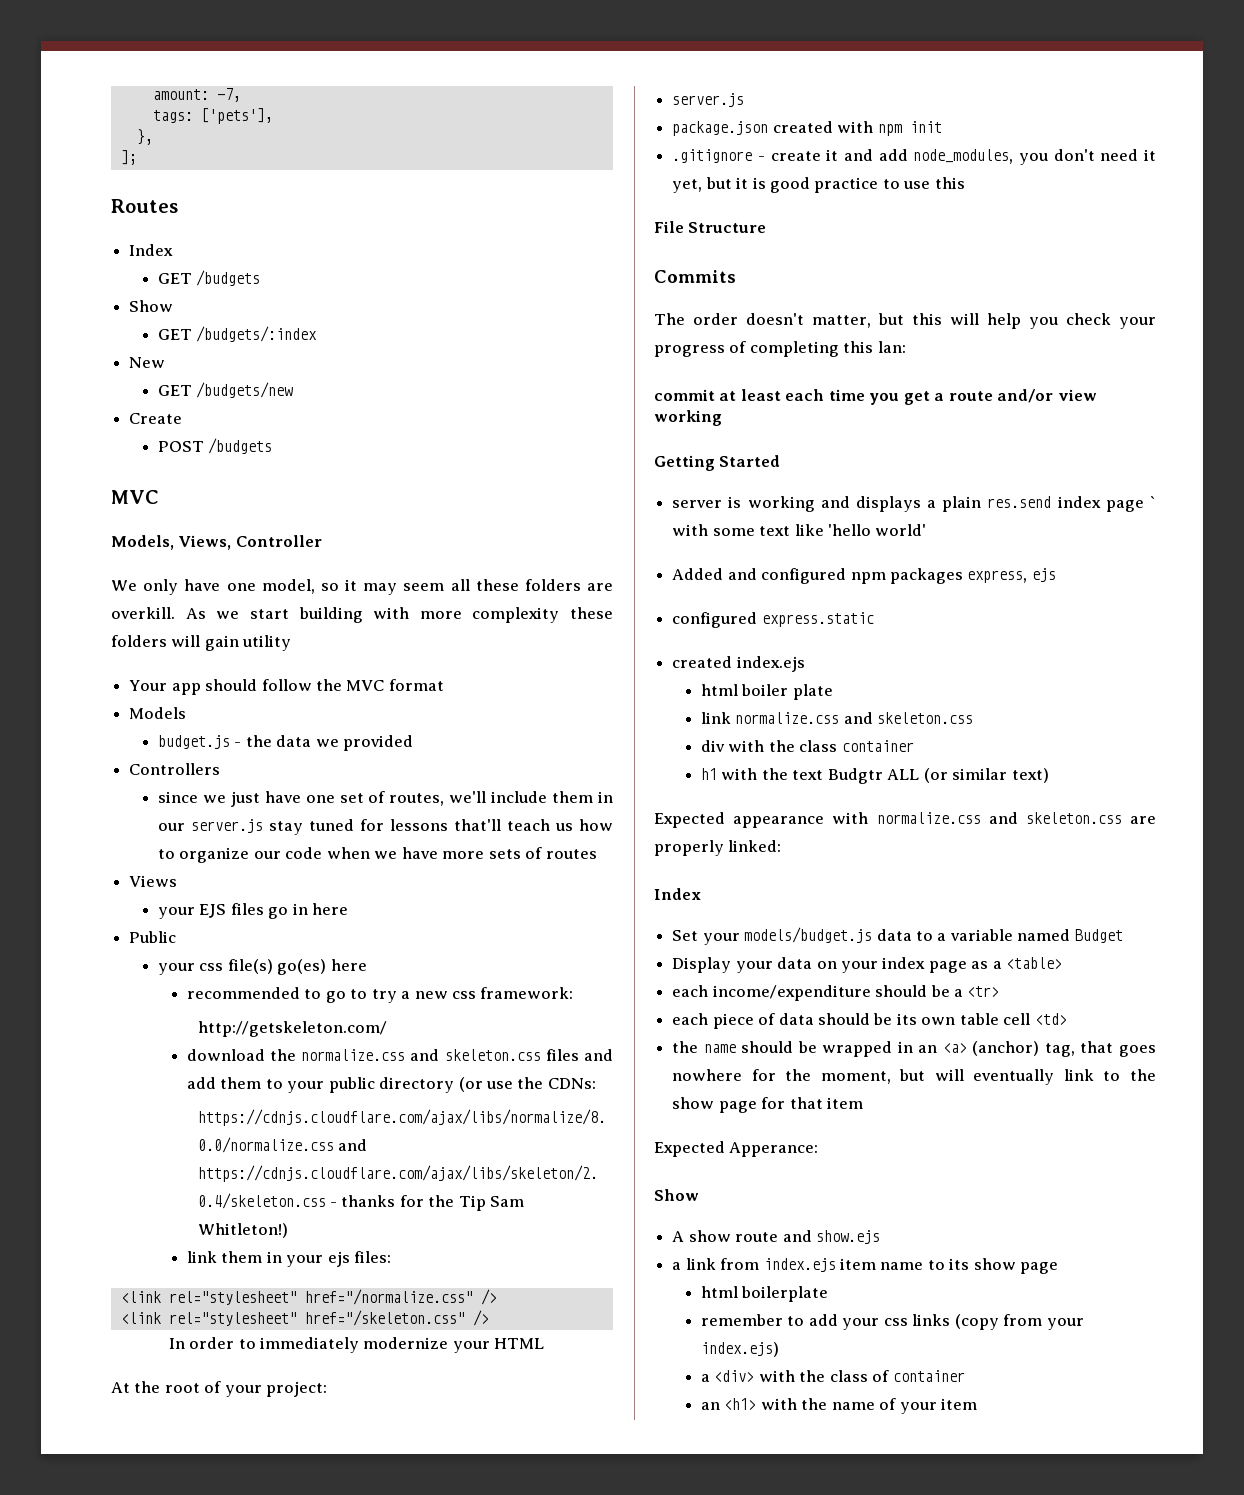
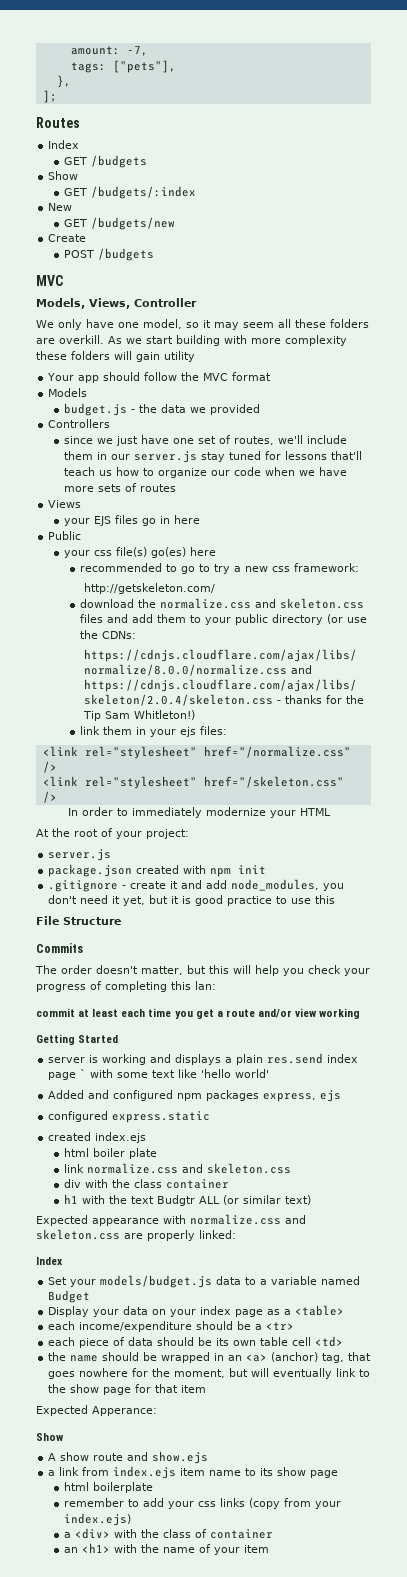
- tags: ['pets'],
+ tags: ["pets"],

